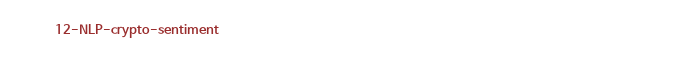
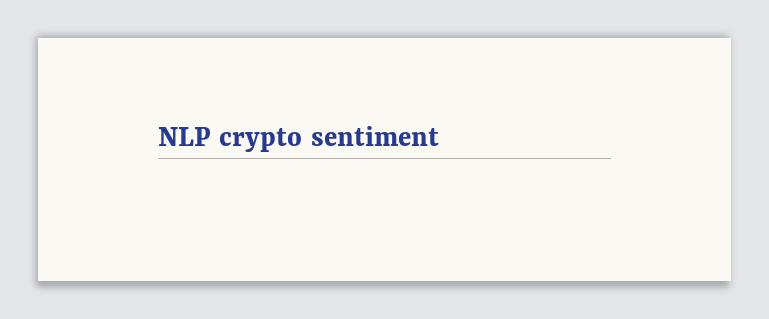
- 12-NLP-crypto-sentiment
+ NLP crypto sentiment

